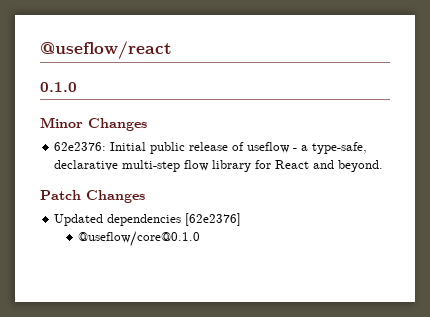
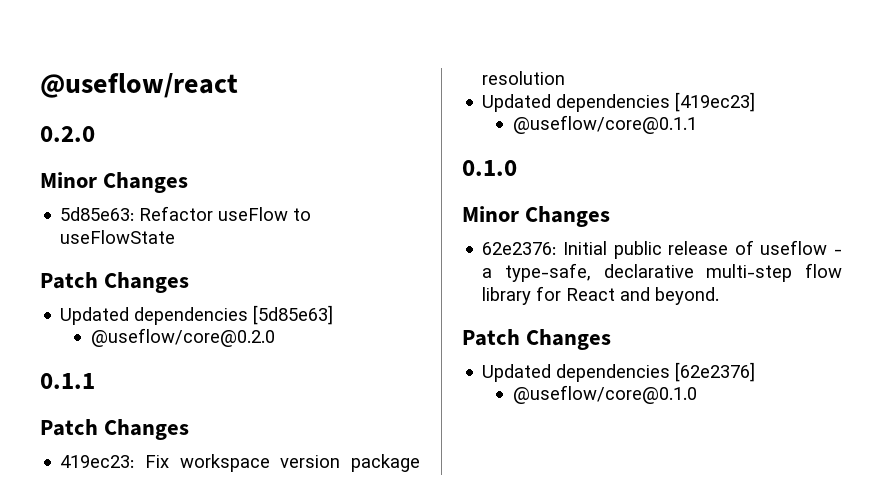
+ 0.2.0
+ Minor Changes
+ 5d85e63: Refactor useFlow to useFlowState
+ Patch Changes
+ Updated dependencies [5d85e63]
+ @useflow/core@0.2.0
+ 0.1.1
+ Patch Changes
+ 419ec23: Fix workspace version package resolution
+ Updated dependencies [419ec23]
+ @useflow/core@0.1.1

